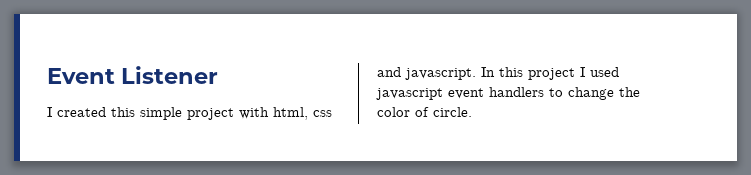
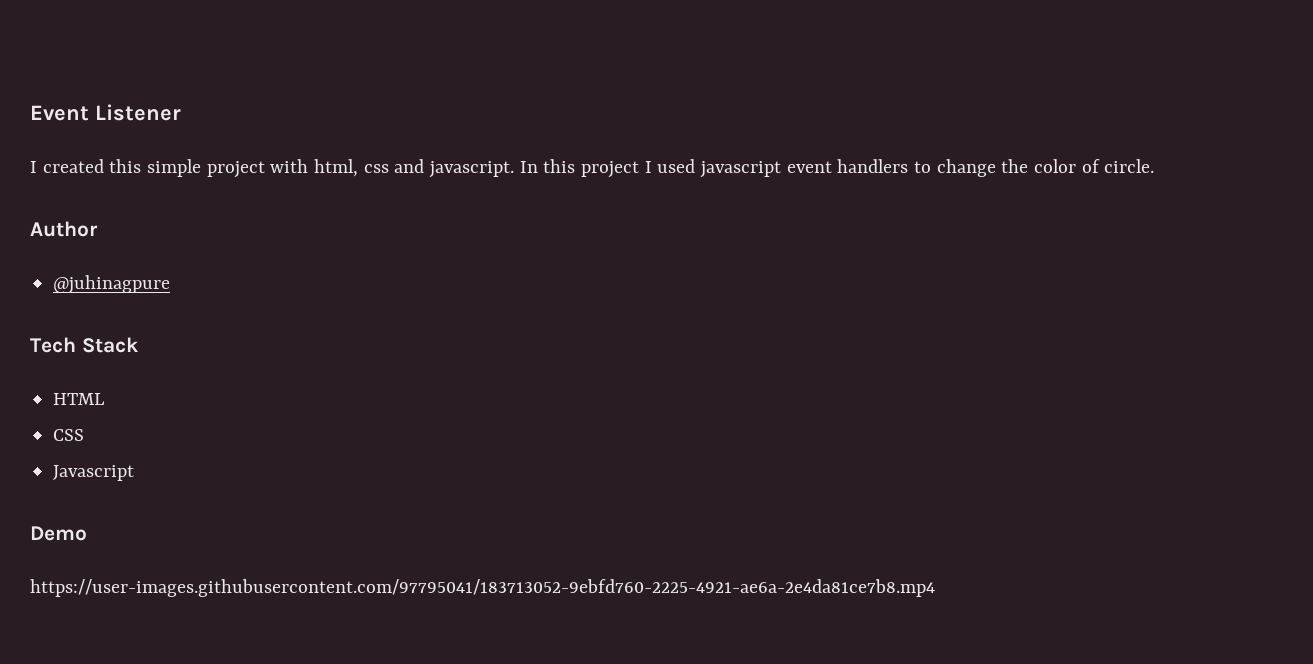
+ Author
+ @juhinagpure
+ Tech Stack
+ HTML
+ CSS
+ Javascript
+ Demo
+ https://user-images.githubusercontent.com/97795041/183713052-9ebfd760-2225-4921-ae6a-2e4da81ce7b8.mp4

